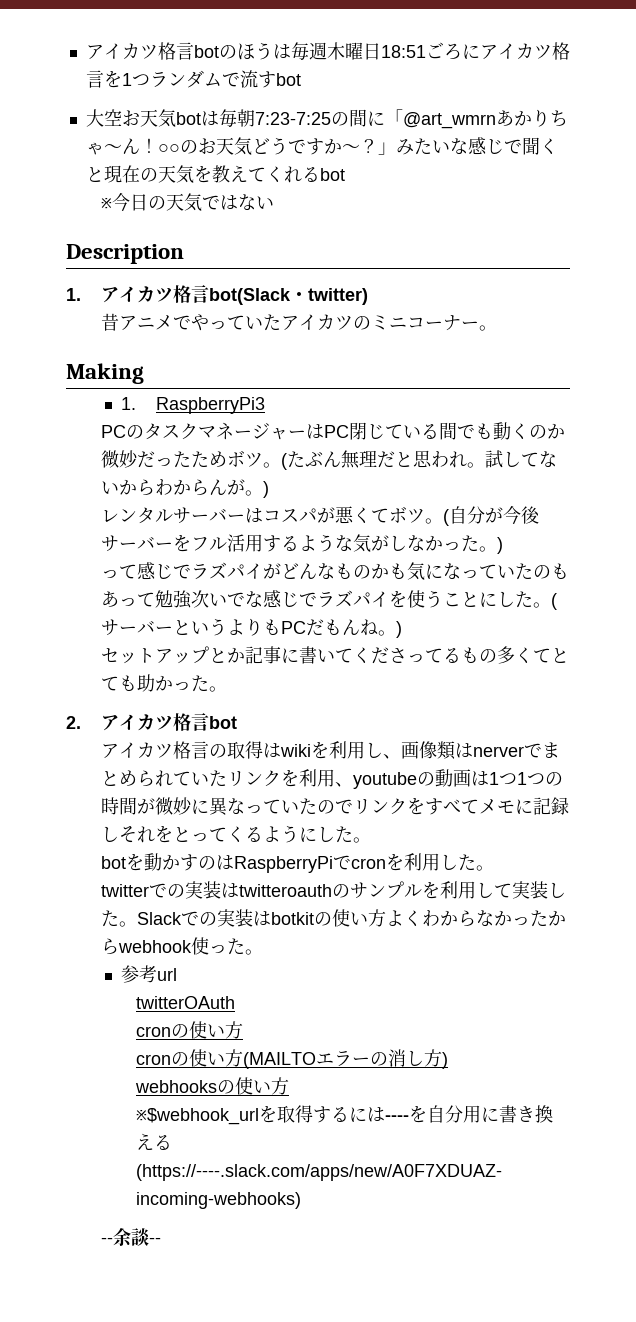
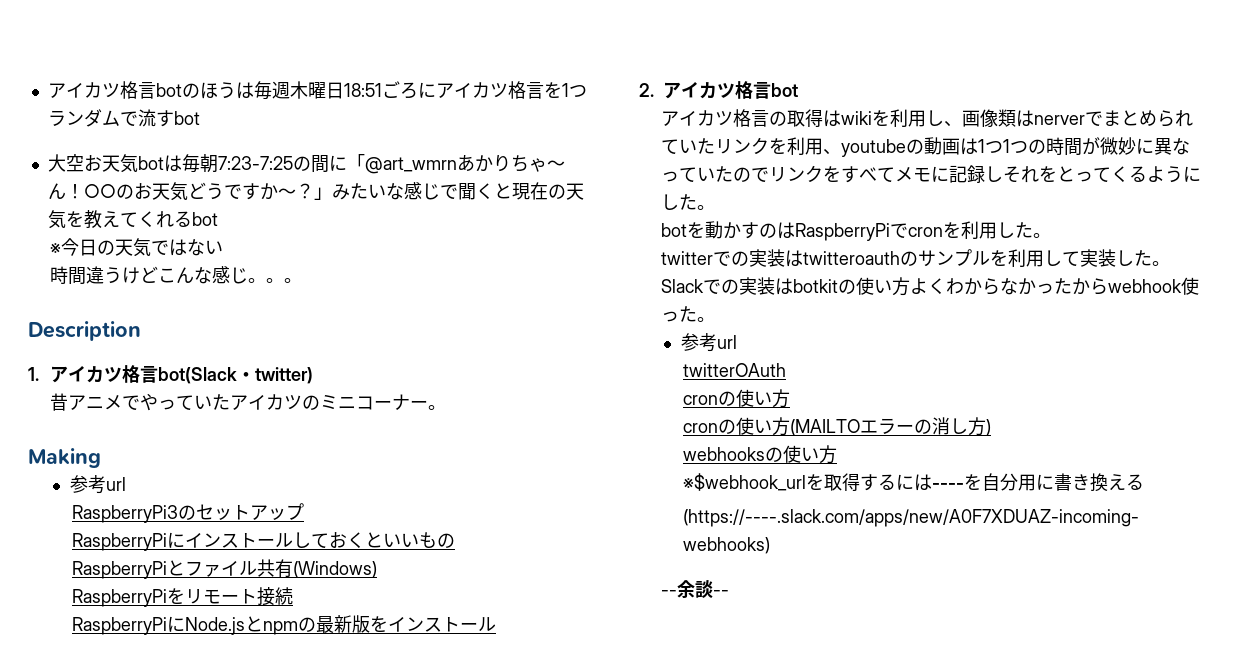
+ 時間違うけどこんな感じ。。。
  Making
- 1. RaspberryPi3
- PCのタスクマネージャーはPC閉じている間でも動くのか微妙だったためボツ。(たぶん無理だと思われ。試してないからわからんが。)
- レンタルサーバーはコスパが悪くてボツ。(自分が今後サーバーをフル活用するような気がしなかった。)
- って感じでラズパイがどんなものかも気になっていたのもあって勉強次いでな感じでラズパイを使うことにした。(サーバーというよりもPCだもんね。)
- セットアップとか記事に書いてくださってるもの多くてとても助かった。
+ 参考url
+ RaspberryPi3のセットアップ
+ RaspberryPiにインストールしておくといいもの
+ RaspberryPiとファイル共有(Windows)
+ RaspberryPiをリモート接続
+ RaspberryPiにNode.jsとnpmの最新版をインストール

